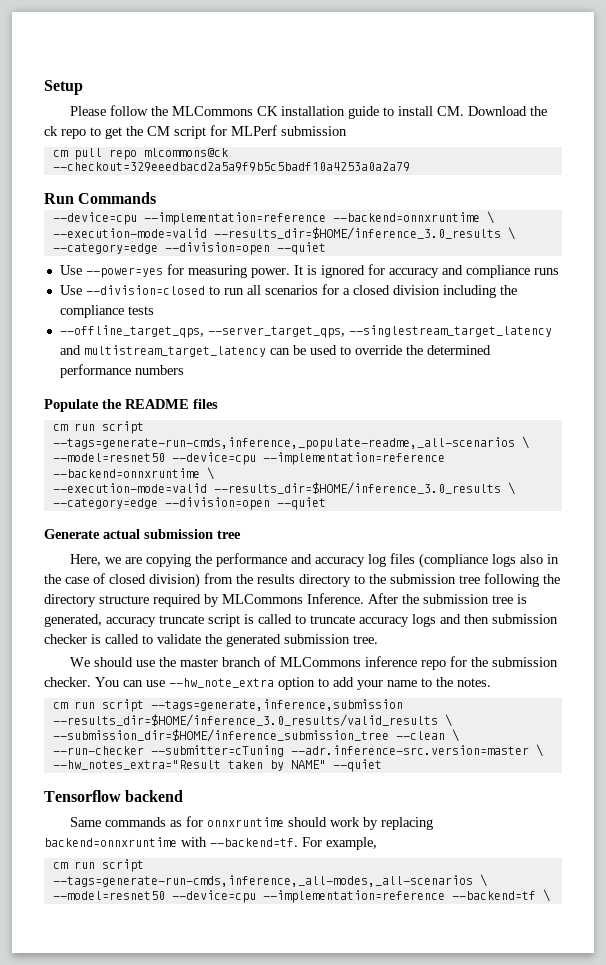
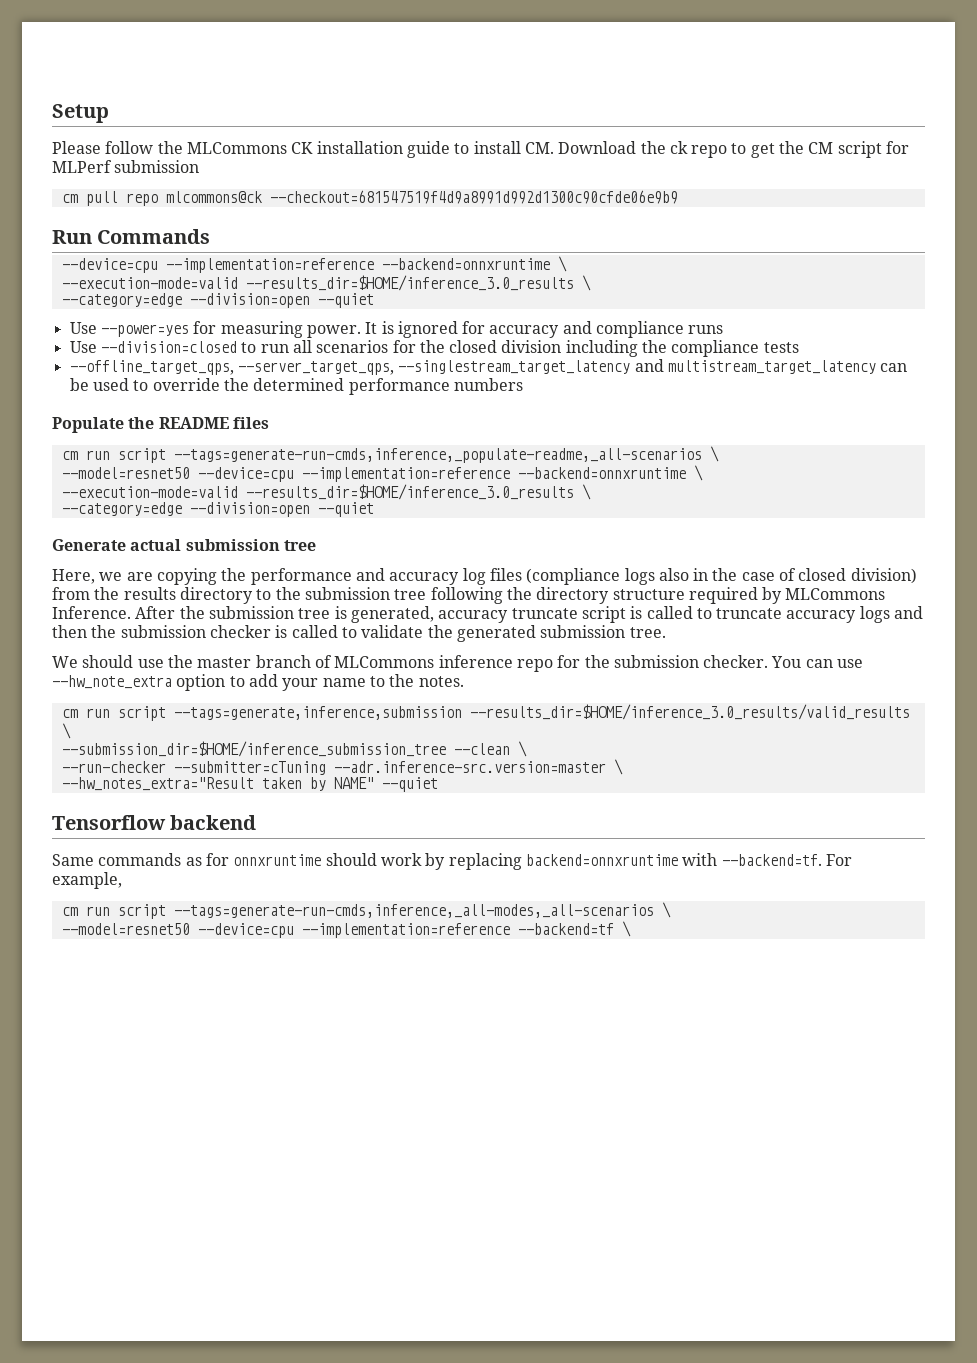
- cm pull repo mlcommons@ck --checkout=329eeedbacd2a5a9f9b5c5badf10a4253a0a2a79
+ cm pull repo mlcommons@ck --checkout=681547519f4d9a8991d992d1300c90cfde06e9b9
- Use --division=closed to run all scenarios for a closed division including the compliance tests
+ Use --division=closed to run all scenarios for the closed division including the compliance tests
- After the submission tree is generated, accuracy truncate script is called to truncate accuracy logs and then submission checker is called to validate the generated submission tree.
+ After the submission tree is generated, accuracy truncate script is called to truncate accuracy logs and then the submission checker is called to validate the generated submission tree.

